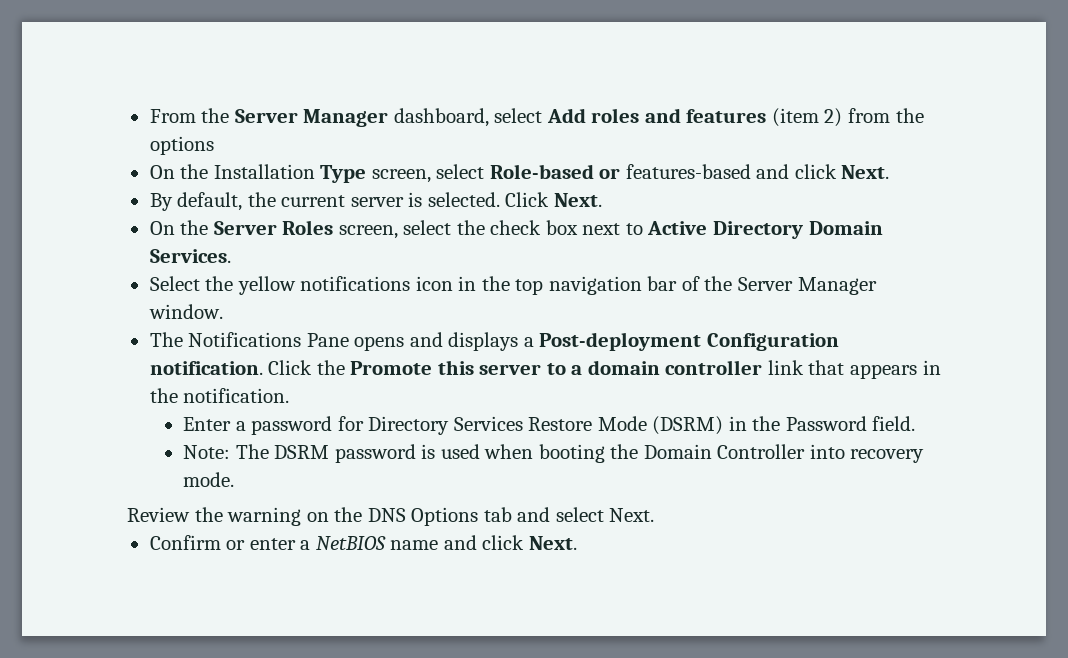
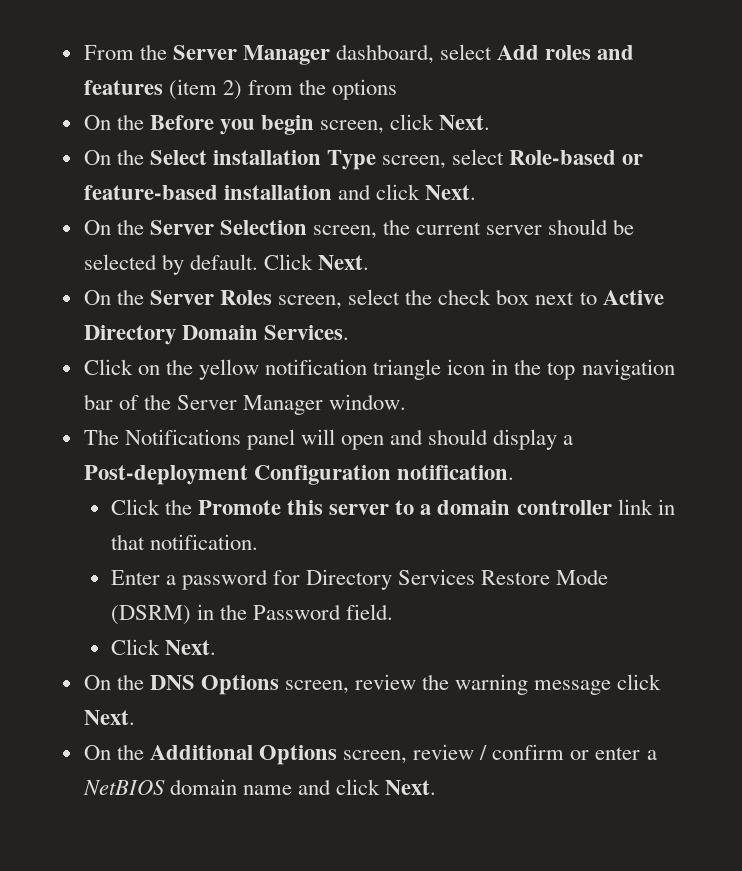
- On the Installation Type screen, select Role-based or features-based and click Next.
+ On the Before you begin screen, click Next.
+ On the Select installation Type screen, select Role-based or feature-based installation and click Next.
- By default, the current server is selected.
+ On the Server Selection screen, the current server should be selected by default.
- Select the yellow notifications icon in the top navigation bar of the Server Manager window.
+ Click on the yellow notification triangle icon in the top navigation bar of the Server Manager window.
- The Notifications Pane opens and displays a Post-deployment Configuration notification. Click the Promote this server to a domain controller link that appears in the notification.
+ The Notifications panel will open and should display a Post-deployment Configuration notification.
+ Click the Promote this server to a domain controller link in that notification.
  Enter a password for Directory Services Restore Mode (DSRM) in the Password field.
- Note: The DSRM password is used when booting the Domain Controller into recovery mode.
- Review the warning on the DNS Options tab and select Next.
- Confirm or enter a NetBIOS name and click Next.
+ Click Next.
+ On the DNS Options screen, review the warning message click Next.
+ On the Additional Options screen, review / confirm or enter a NetBIOS domain name and click Next.

